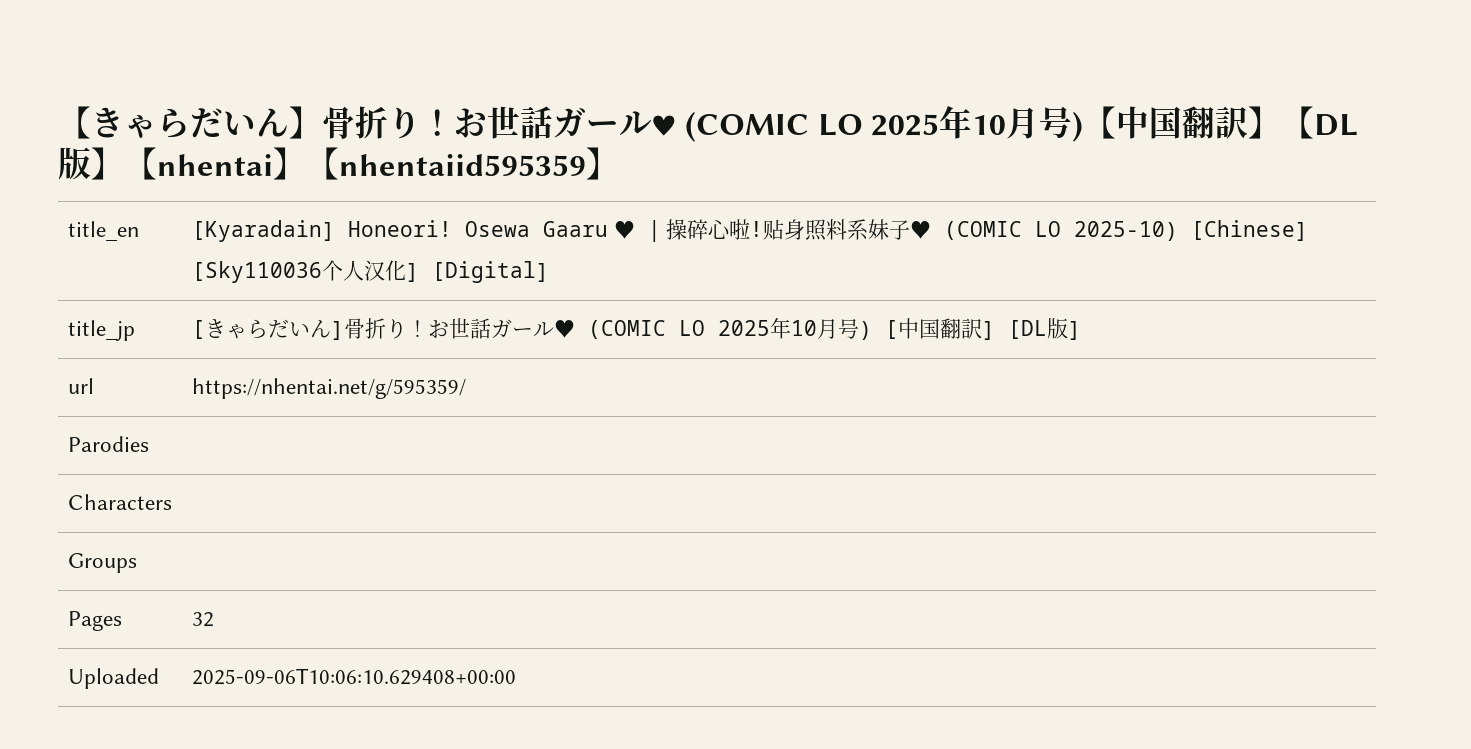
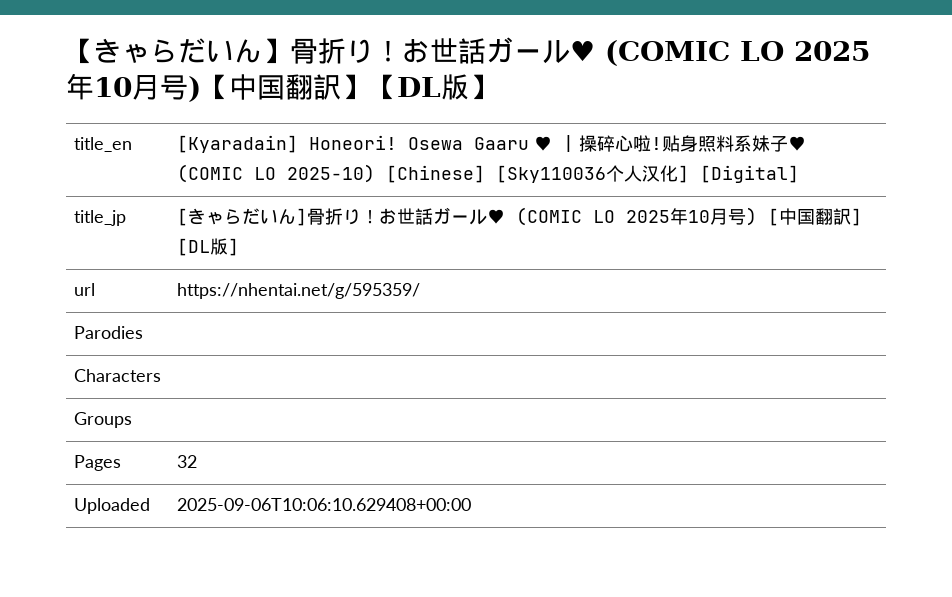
- お世話ガール♥ (COMIC LO 2025年10月号)【中国翻訳】【DL版】【nhentai】【nhentaiid595359】
+ お世話ガール♥ (COMIC LO 2025年10月号)【中国翻訳】【DL版】

